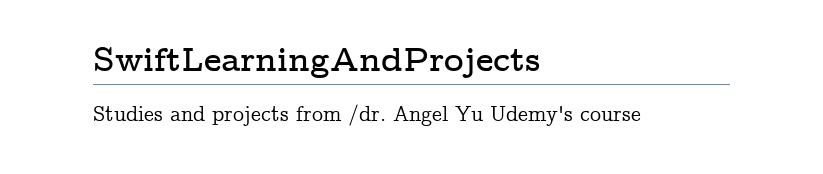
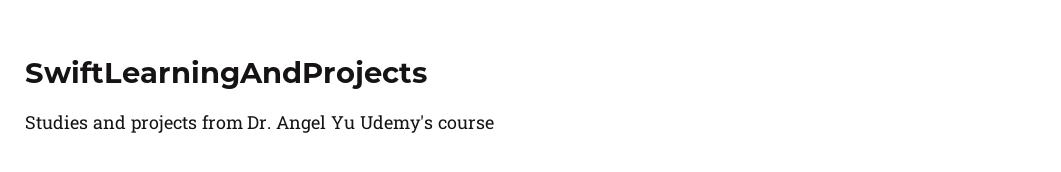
- Studies and projects from /dr. Angel Yu Udemy's course
+ Studies and projects from Dr. Angel Yu Udemy's course

